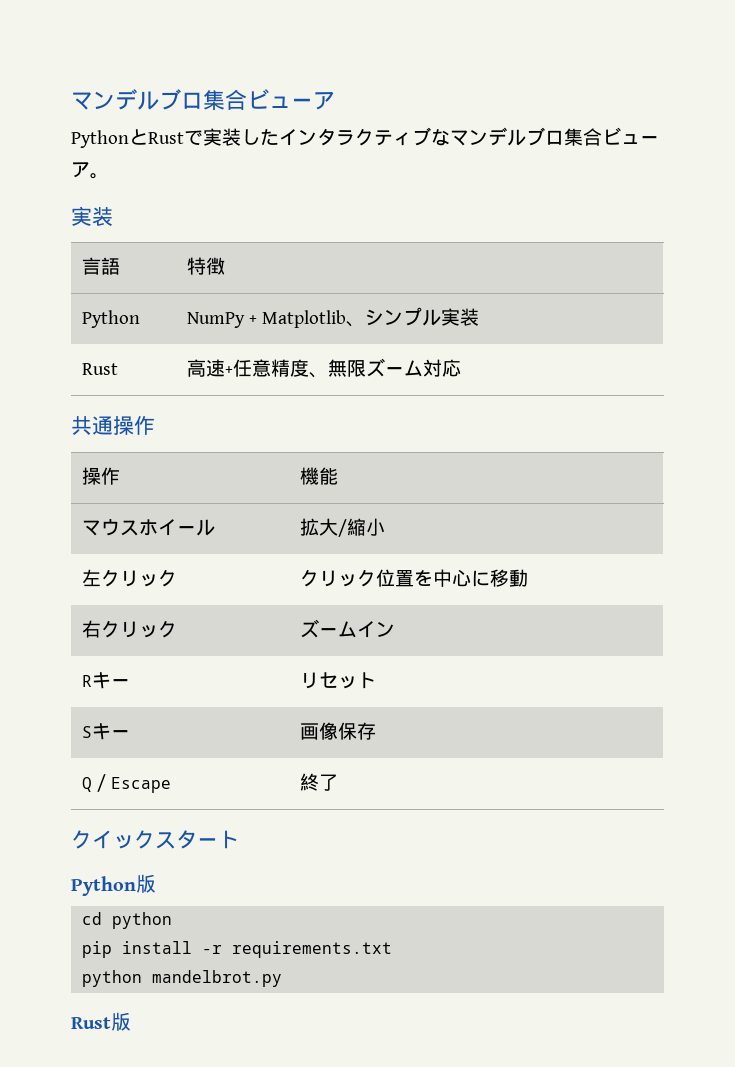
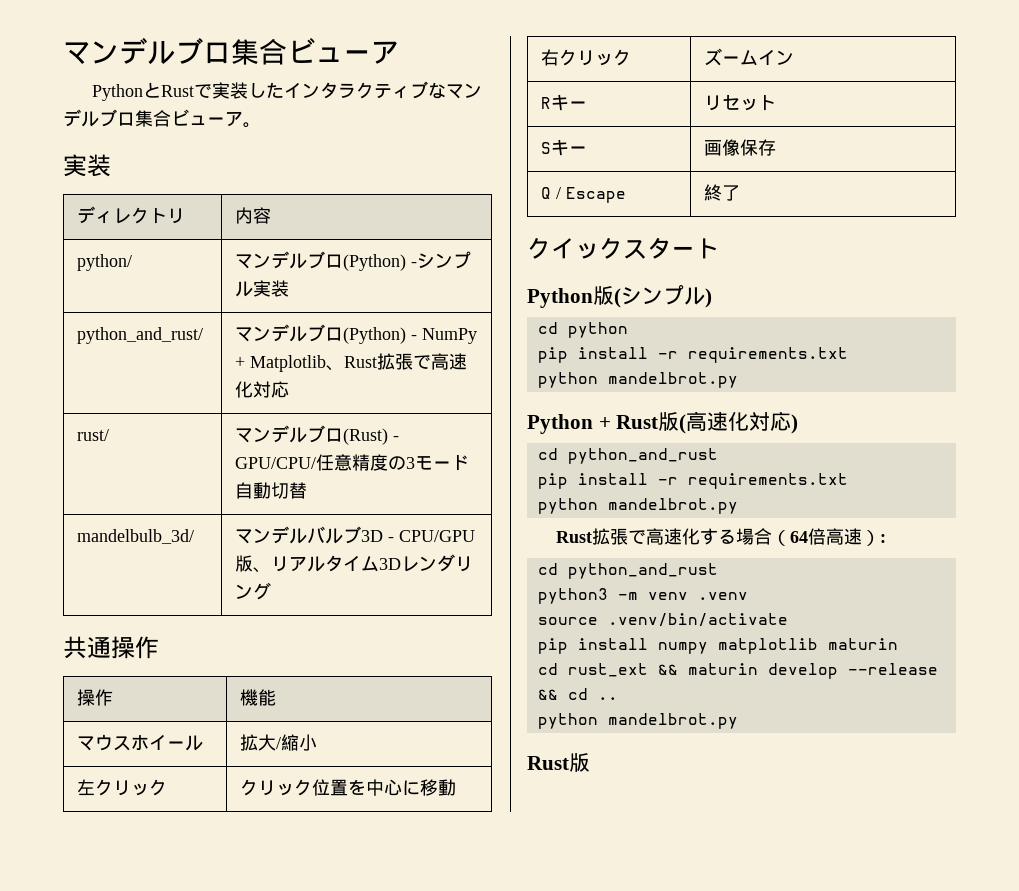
- 言語 | 特徴
- Python | NumPy + Matplotlib、シンプル実装
- Rust | 高速+任意精度、無限ズーム対応
+ ディレクトリ | 内容
+ python/ | マンデルブロ(Python) -シンプル実装
+ python_and_rust/ | マンデルブロ(Python) - NumPy + Matplotlib、Rust拡張で高速化対応
+ rust/ | マンデルブロ(Rust) - GPU/CPU/任意精度の3モード自動切替
+ mandelbulb_3d/ | マンデルバルブ3D - CPU/GPU版、リアルタイム3Dレンダリング
- Python版
+ Python版(シンプル)
+ Python + Rust版(高速化対応)
+ cd python_and_rust
+ pip install -r requirements.txt
+ python mandelbrot.py
+ Rust拡張で高速化する場合（64倍高速）:
+ cd python_and_rust
+ python3 -m venv .venv
+ source .venv/bin/activate
+ pip install numpy matplotlib maturin
+ cd rust_ext && maturin develop --release && cd ..
+ python mandelbrot.py

